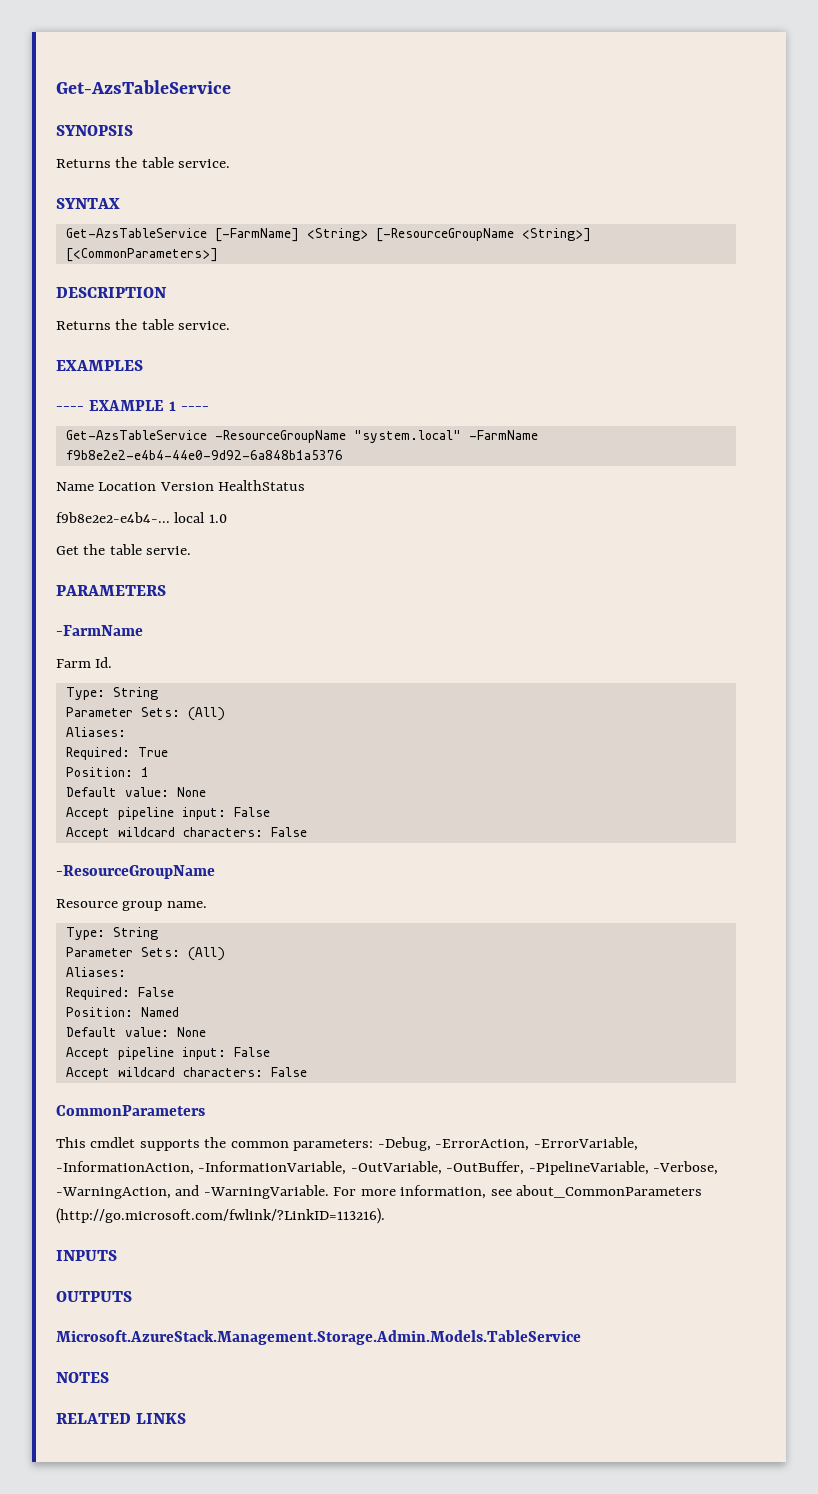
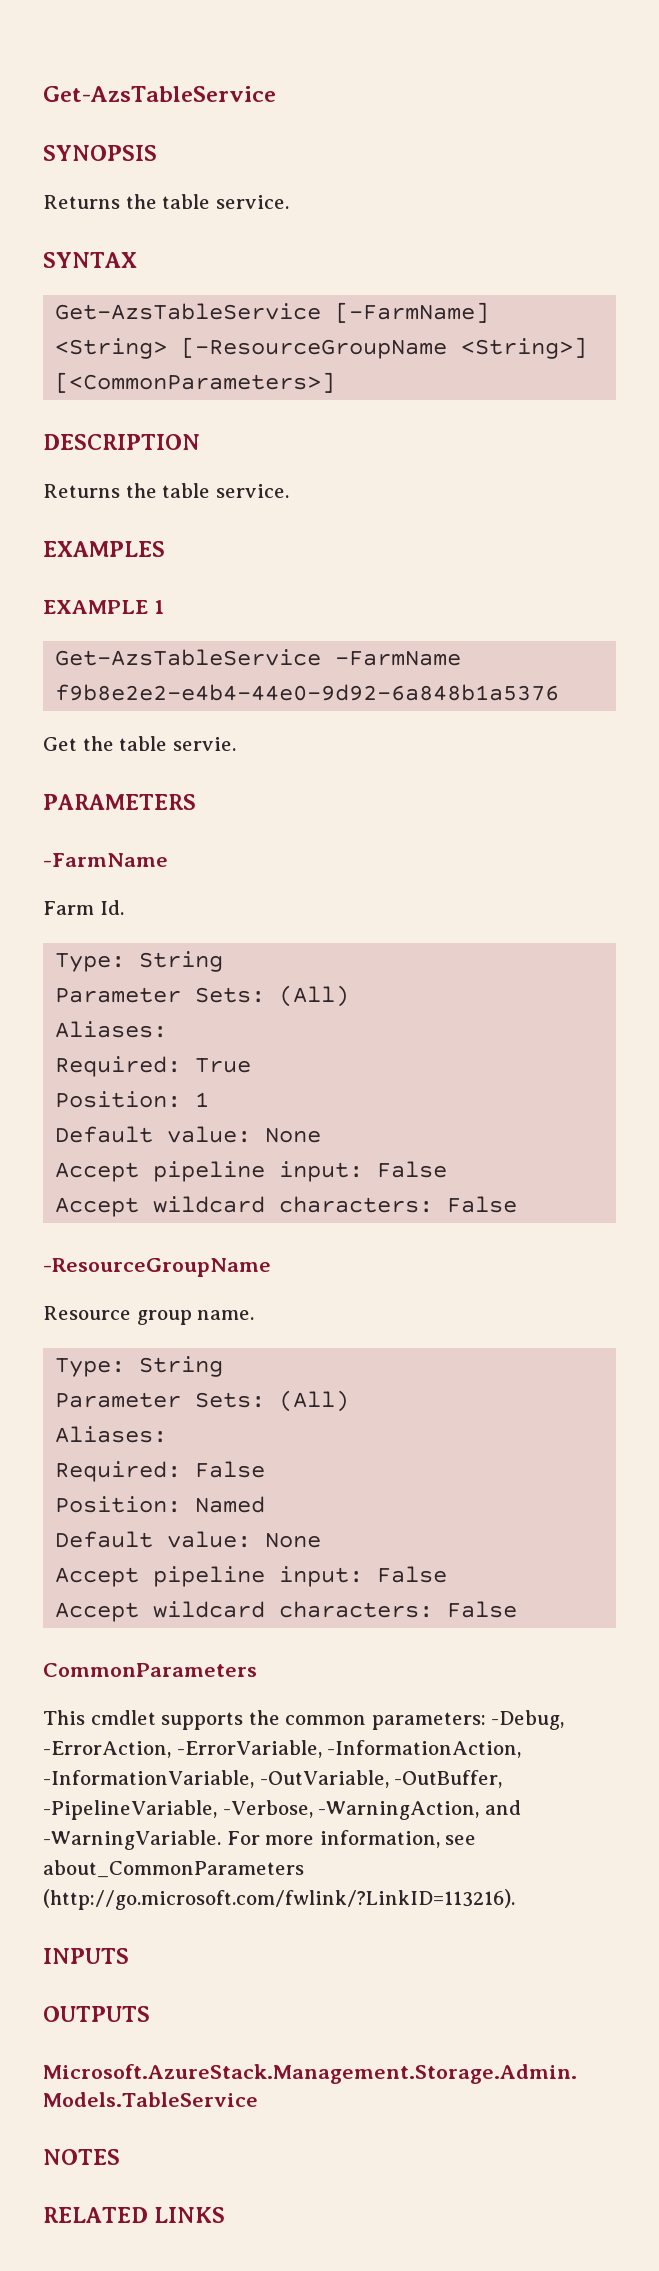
- ---- EXAMPLE 1 ----
- Get-AzsTableService -ResourceGroupName "system.local" -FarmName f9b8e2e2-e4b4-44e0-9d92-6a848b1a5376
+ EXAMPLE 1
+ Get-AzsTableService -FarmName f9b8e2e2-e4b4-44e0-9d92-6a848b1a5376
- Name Location Version HealthStatus
- f9b8e2e2-e4b4-... local 1.0

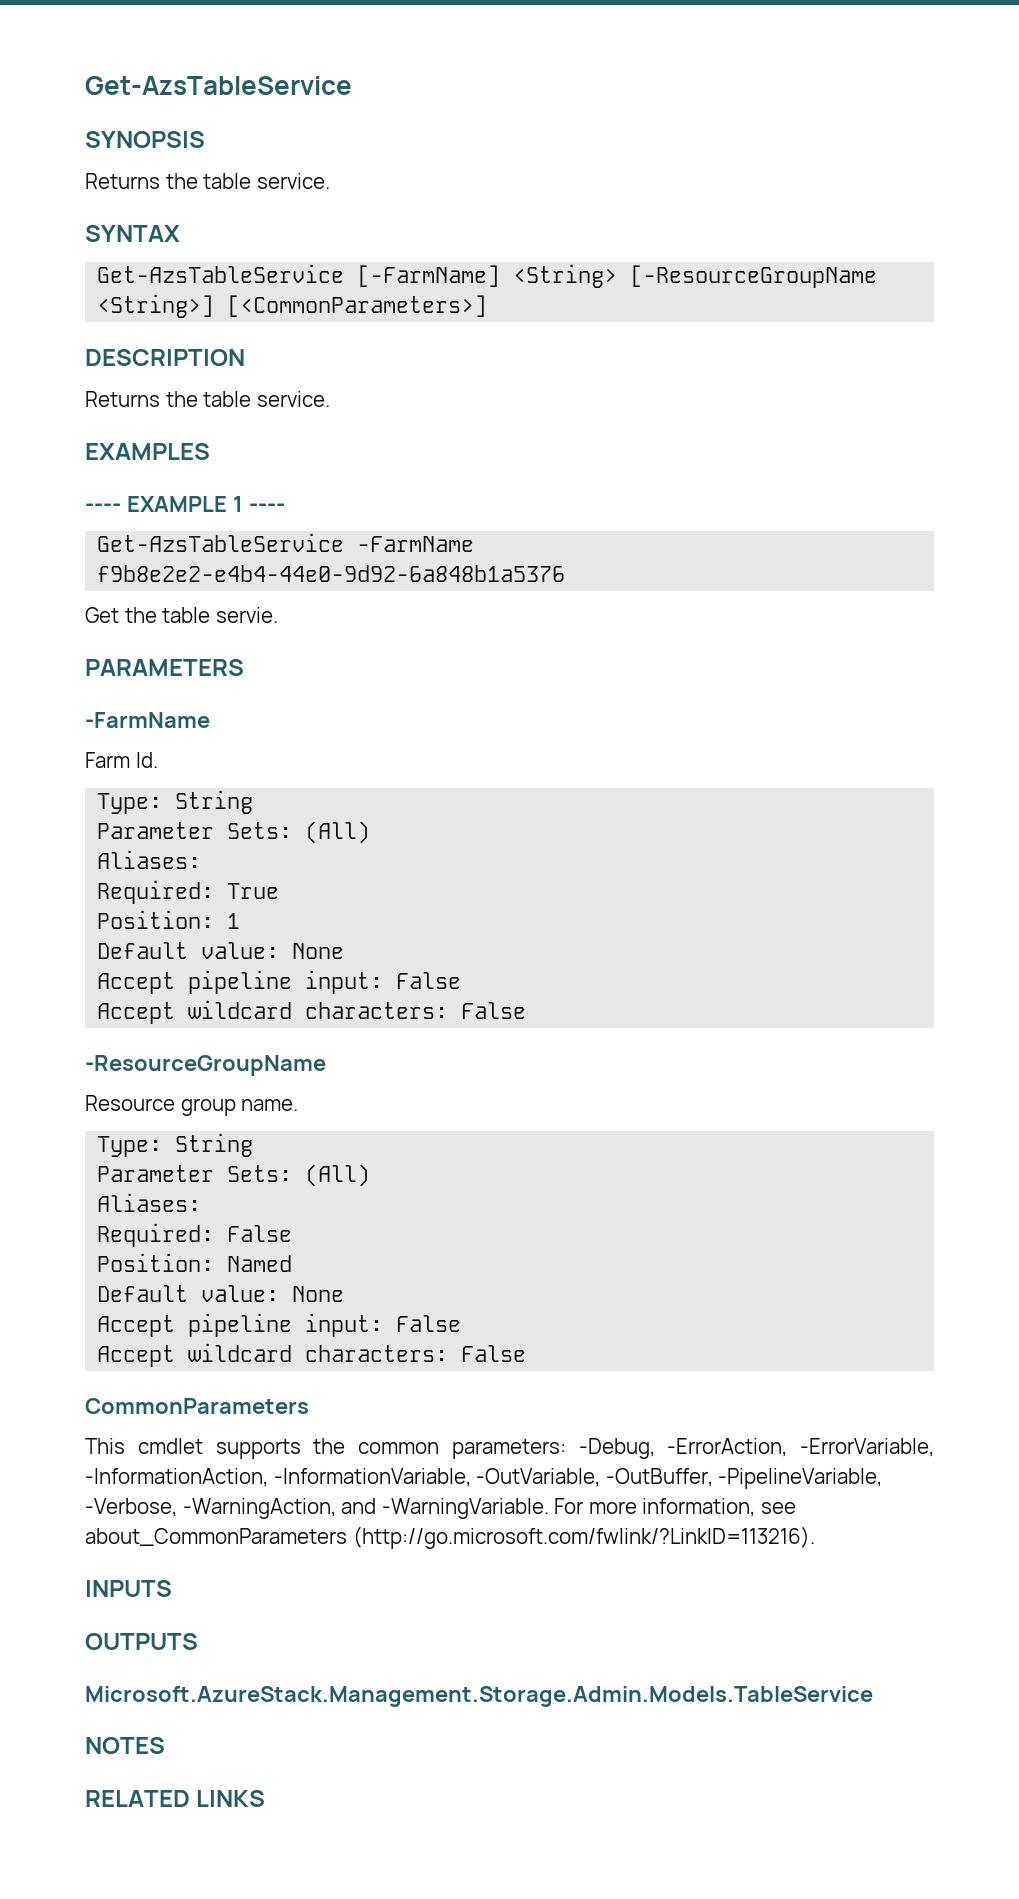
- EXAMPLE 1
+ ---- EXAMPLE 1 ----

